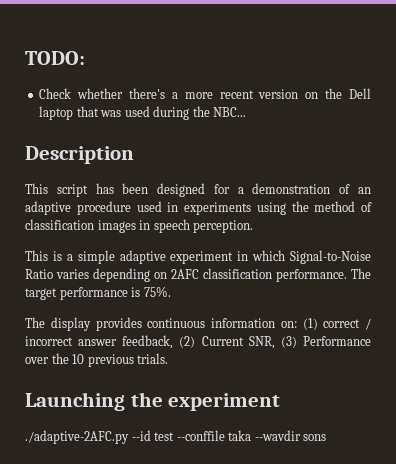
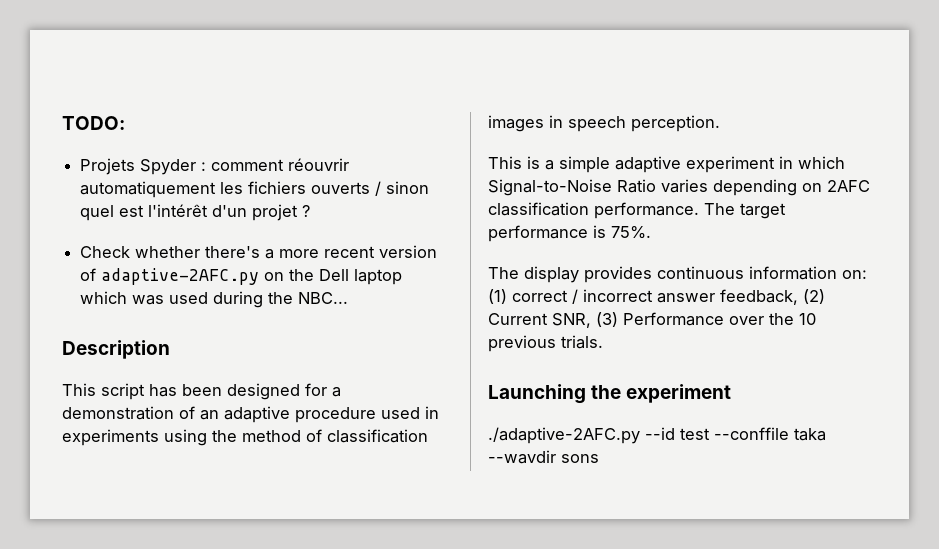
+ Projets Spyder : comment réouvrir automatiquement les fichiers ouverts / sinon quel est l'intérêt d'un projet ?
- Check whether there's a more recent version on the Dell laptop that was used during the NBC...
+ Check whether there's a more recent version of adaptive-2AFC.py on the Dell laptop which was used during the NBC...

